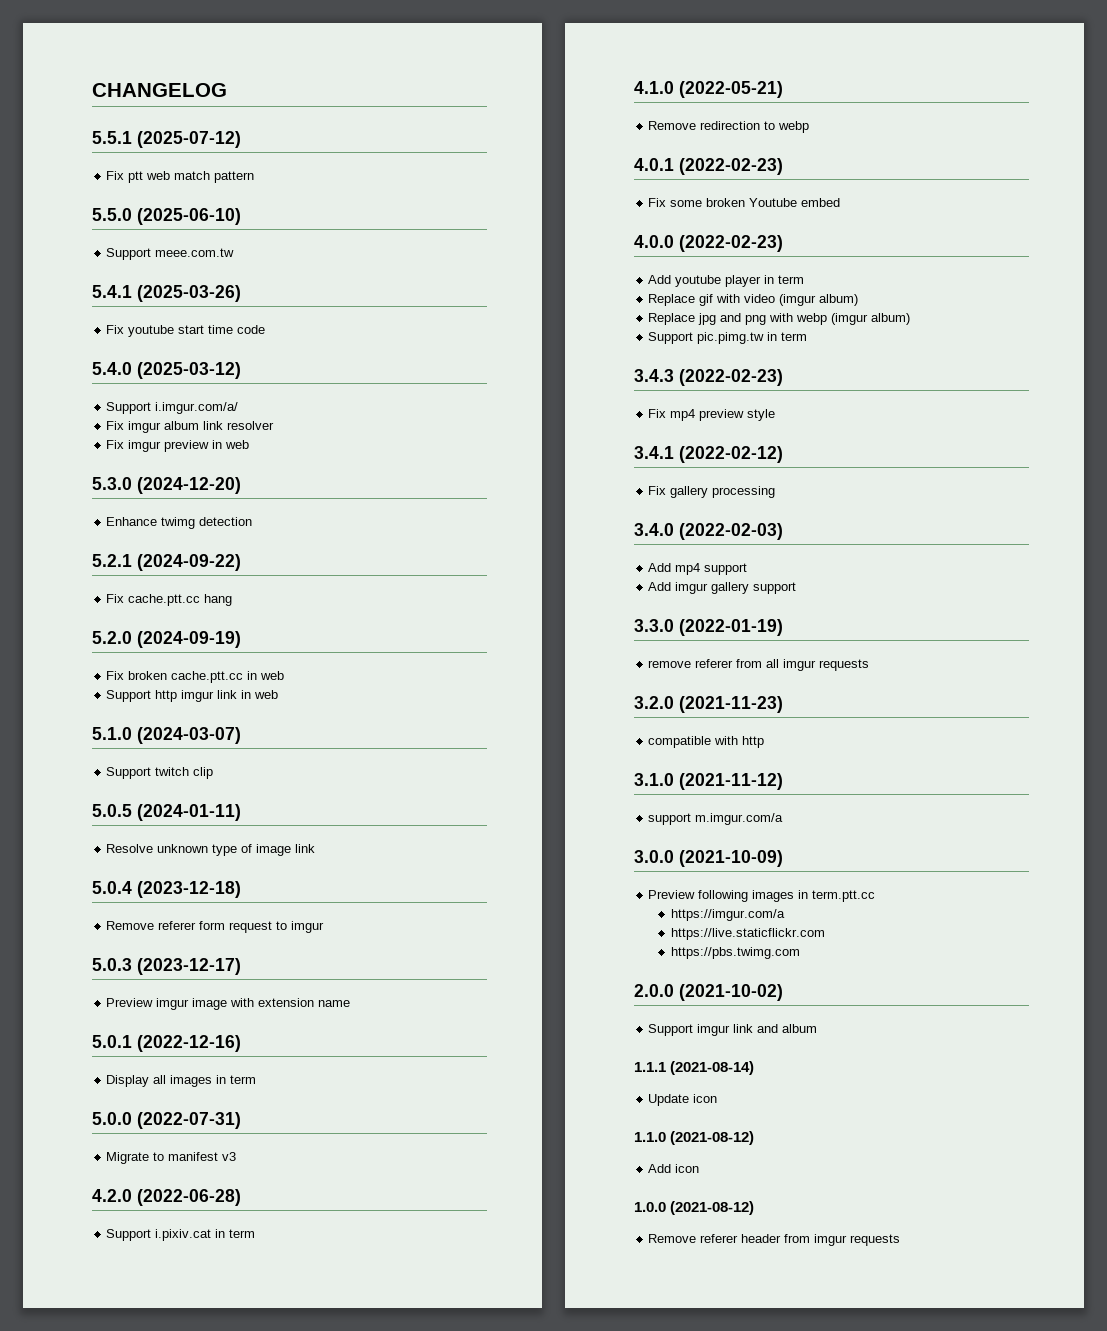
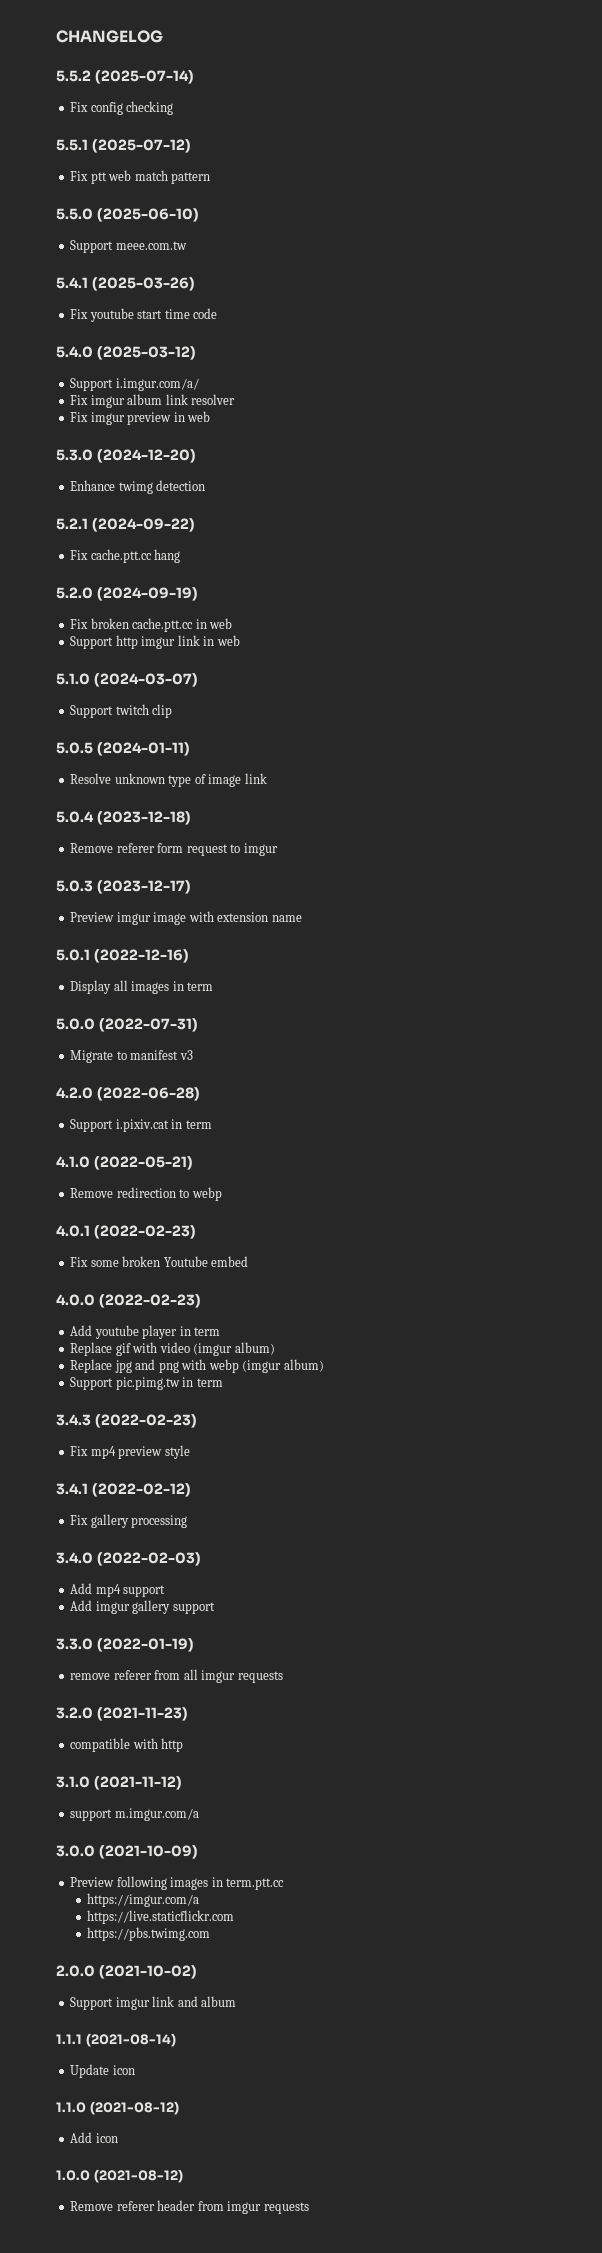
+ 5.5.2 (2025-07-14)
+ Fix config checking

